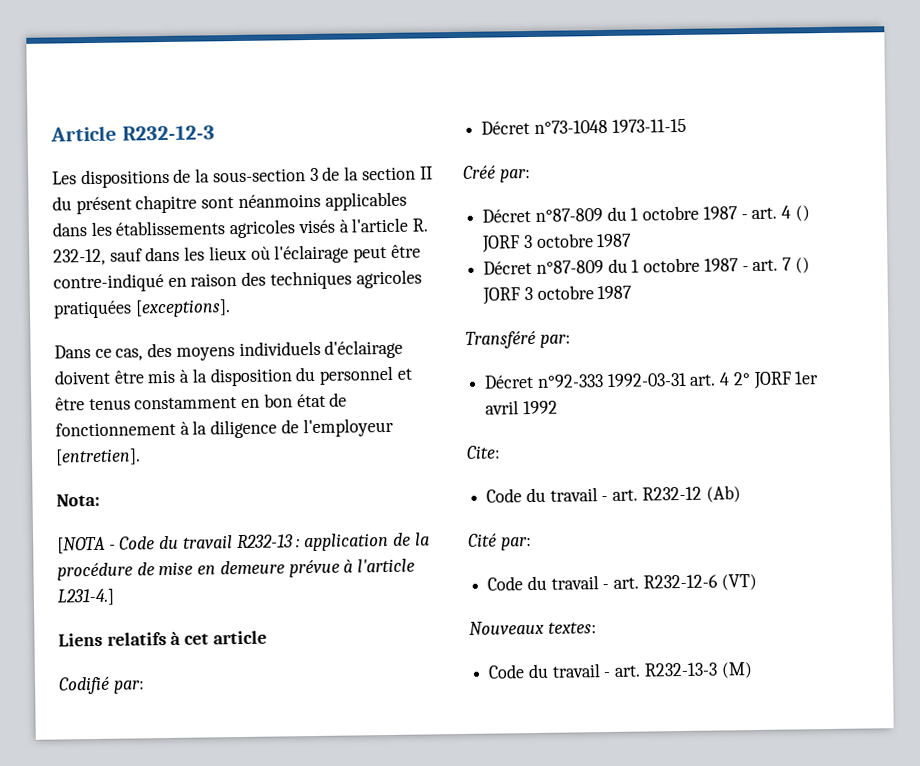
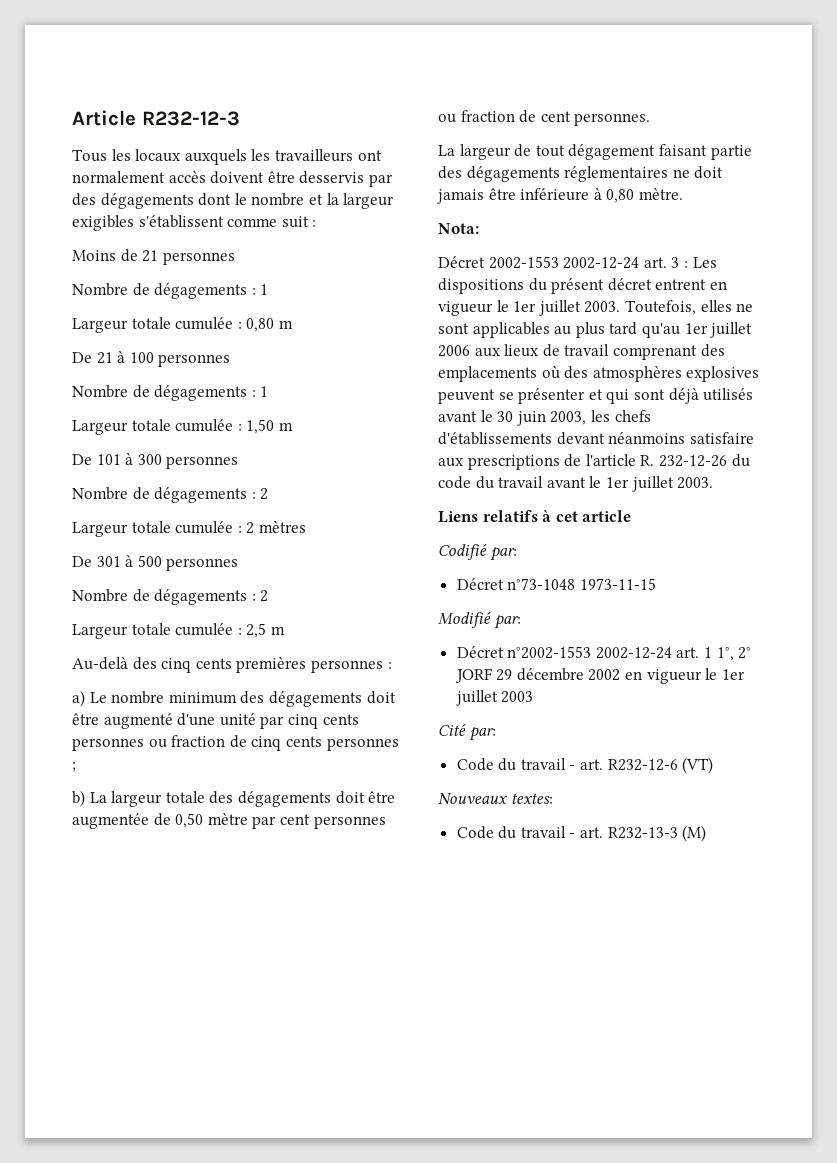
- Les dispositions de la sous-section 3 de la section II du présent chapitre sont néanmoins applicables dans les établissements agricoles visés à l'article R. 232-12, sauf dans les lieux où l'éclairage peut être contre-indiqué en raison des techniques agricoles pratiquées [exceptions].
- Dans ce cas, des moyens individuels d'éclairage doivent être mis à la disposition du personnel et être tenus constamment en bon état de fonctionnement à la diligence de l'employeur [entretien].
+ Tous les locaux auxquels les travailleurs ont normalement accès doivent être desservis par des dégagements dont le nombre et la largeur exigibles s'établissent comme suit :
+ Moins de 21 personnes
+ Nombre de dégagements : 1
+ Largeur totale cumulée : 0,80 m
+ De 21 à 100 personnes
+ Nombre de dégagements : 1
+ Largeur totale cumulée : 1,50 m
+ De 101 à 300 personnes
+ Nombre de dégagements : 2
+ Largeur totale cumulée : 2 mètres
+ De 301 à 500 personnes
+ Nombre de dégagements : 2
+ Largeur totale cumulée : 2,5 m
+ Au-delà des cinq cents premières personnes :
+ a) Le nombre minimum des dégagements doit être augmenté d'une unité par cinq cents personnes ou fraction de cinq cents personnes ;
+ b) La largeur totale des dégagements doit être augmentée de 0,50 mètre par cent personnes ou fraction de cent personnes.
+ La largeur de tout dégagement faisant partie des dégagements réglementaires ne doit jamais être inférieure à 0,80 mètre.
  Nota:
- [NOTA - Code du travail R232-13 : application de la procédure de mise en demeure prévue à l'article L231-4.]
+ Décret 2002-1553 2002-12-24 art. 3 : Les dispositions du présent décret entrent en vigueur le 1er juillet 2003. Toutefois, elles ne sont applicables au plus tard qu'au 1er juillet 2006 aux lieux de travail comprenant des emplacements où des atmosphères explosives peuvent se présenter et qui sont déjà utilisés avant le 30 juin 2003, les chefs d'établissements devant néanmoins satisfaire aux prescriptions de l'article R. 232-12-26 du code du travail avant le 1er juillet 2003.
- Créé par:
- Décret n°87-809 du 1 octobre 1987 - art. 4 () JORF 3 octobre 1987
- Décret n°87-809 du 1 octobre 1987 - art. 7 () JORF 3 octobre 1987
- Transféré par:
- Décret n°92-333 1992-03-31 art. 4 2° JORF 1er avril 1992
- Cite:
- Code du travail - art. R232-12 (Ab)
+ Modifié par:
+ Décret n°2002-1553 2002-12-24 art. 1 1°, 2° JORF 29 décembre 2002 en vigueur le 1er juillet 2003

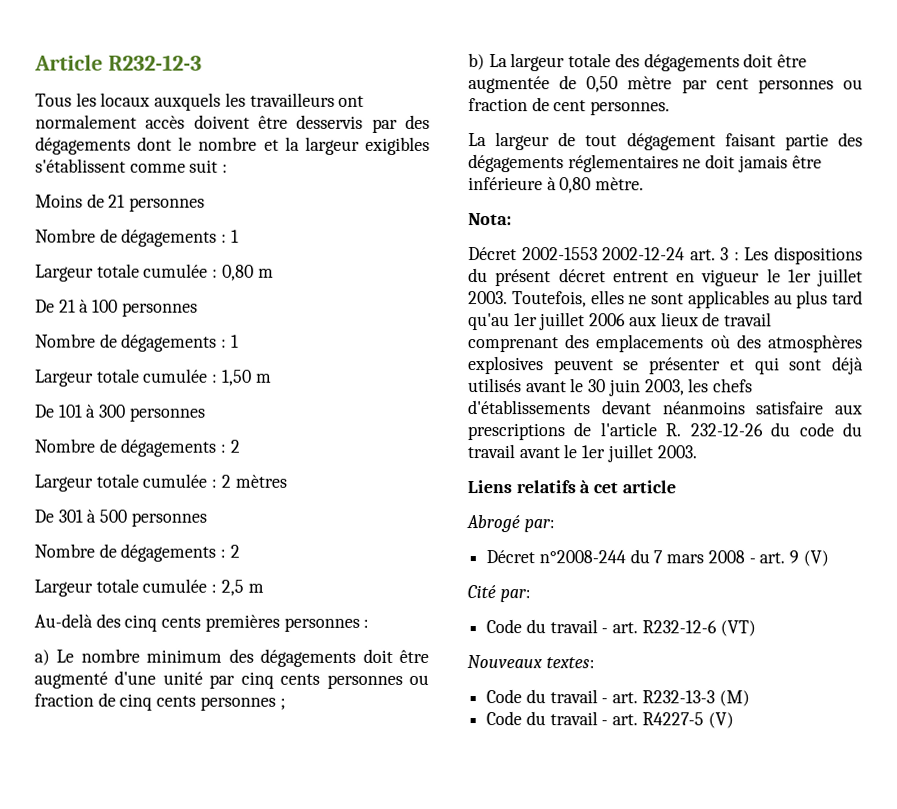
- Codifié par:
- Décret n°73-1048 1973-11-15
- Modifié par:
- Décret n°2002-1553 2002-12-24 art. 1 1°, 2° JORF 29 décembre 2002 en vigueur le 1er juillet 2003
+ Abrogé par:
+ Décret n°2008-244 du 7 mars 2008 - art. 9 (V)
+ Code du travail - art. R4227-5 (V)

